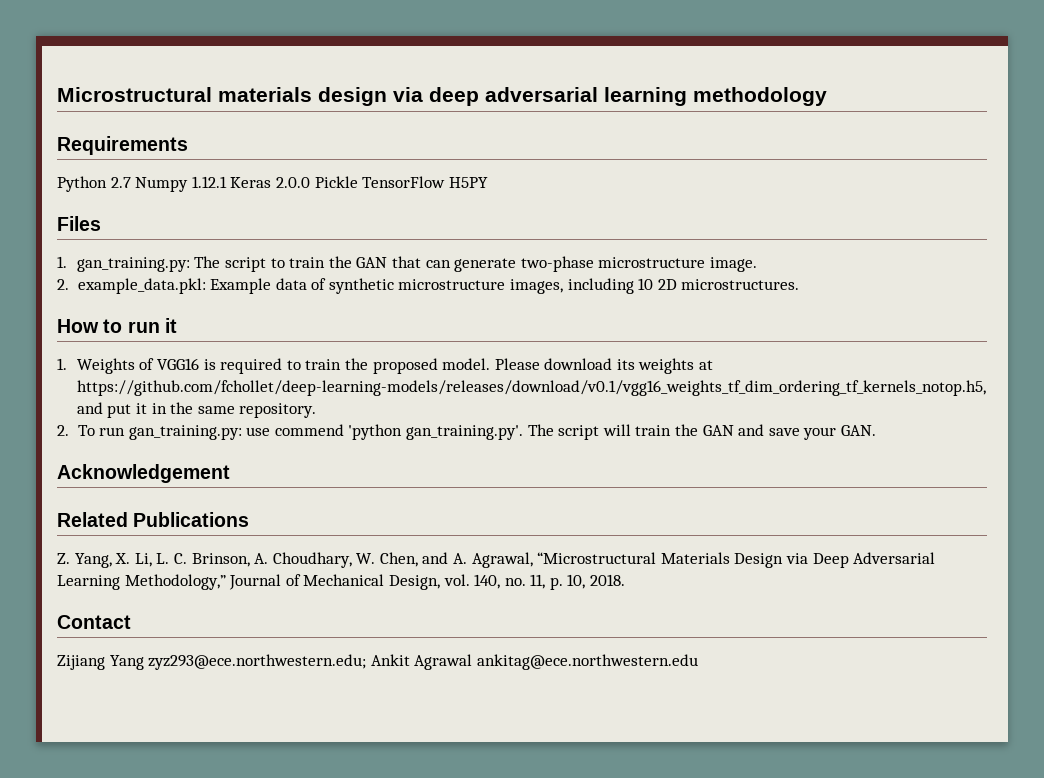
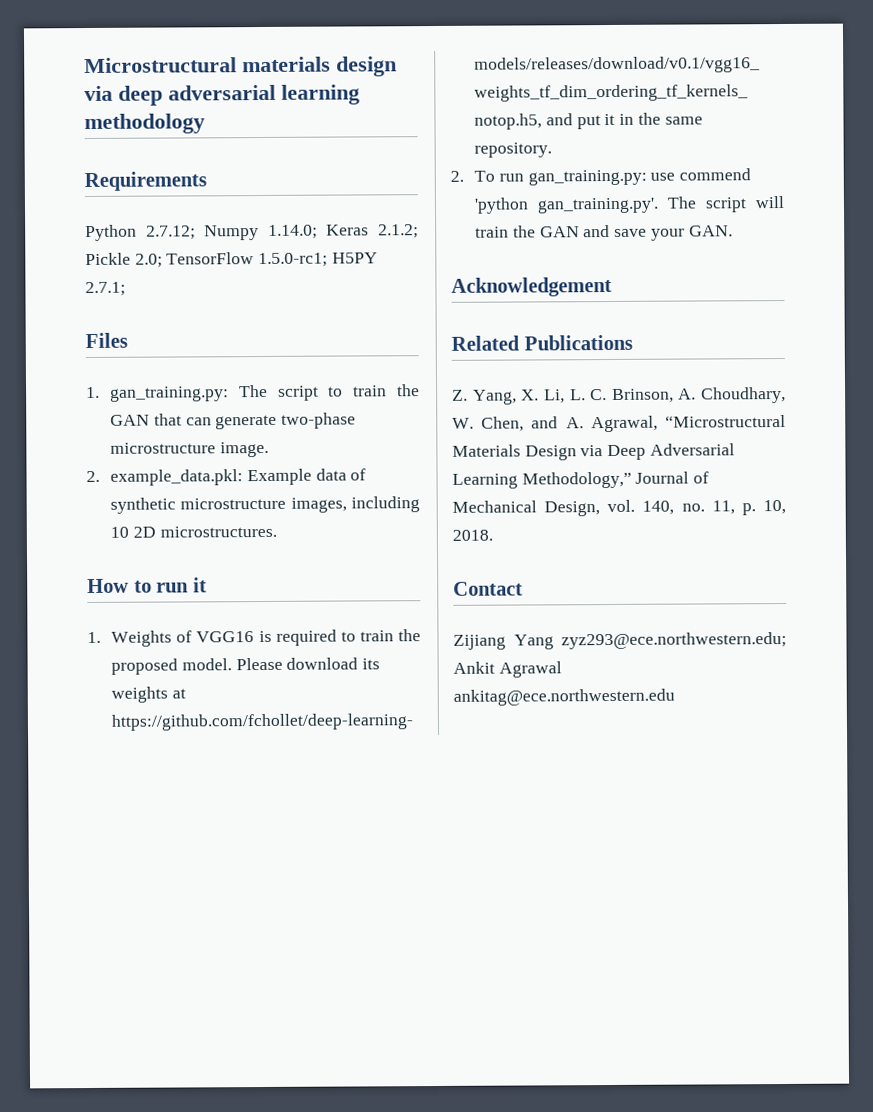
- Python 2.7 Numpy 1.12.1 Keras 2.0.0 Pickle TensorFlow H5PY
+ Python 2.7.12; Numpy 1.14.0; Keras 2.1.2; Pickle 2.0; TensorFlow 1.5.0-rc1; H5PY 2.7.1;

